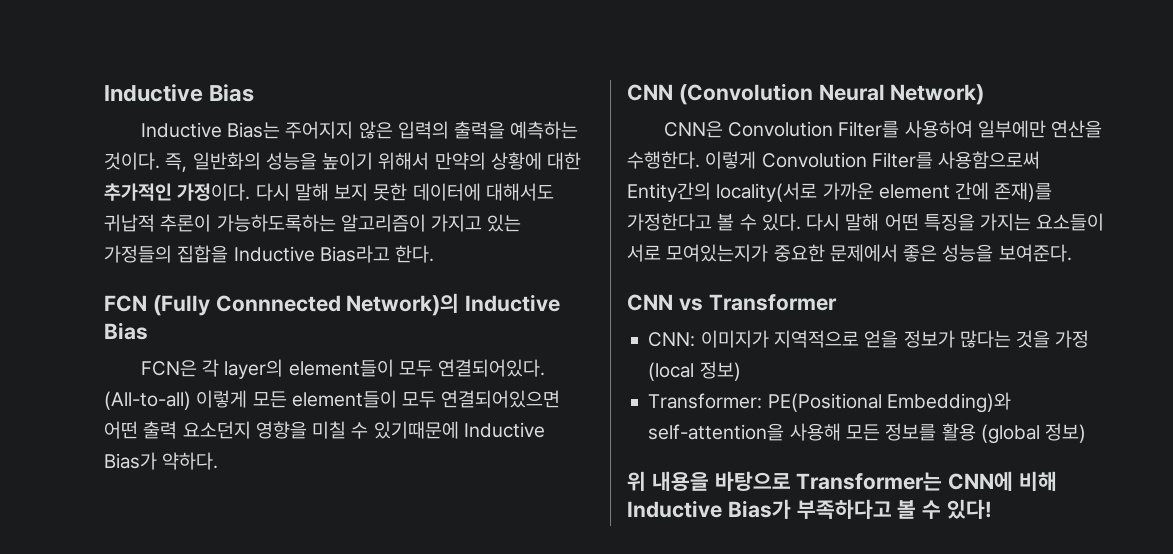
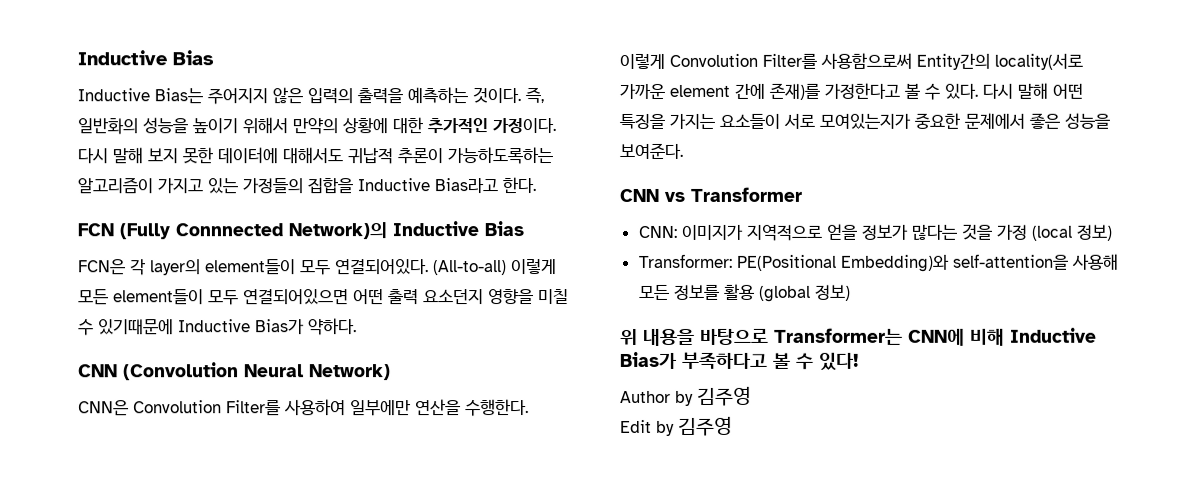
+ Author by 김주영
+ Edit by 김주영

